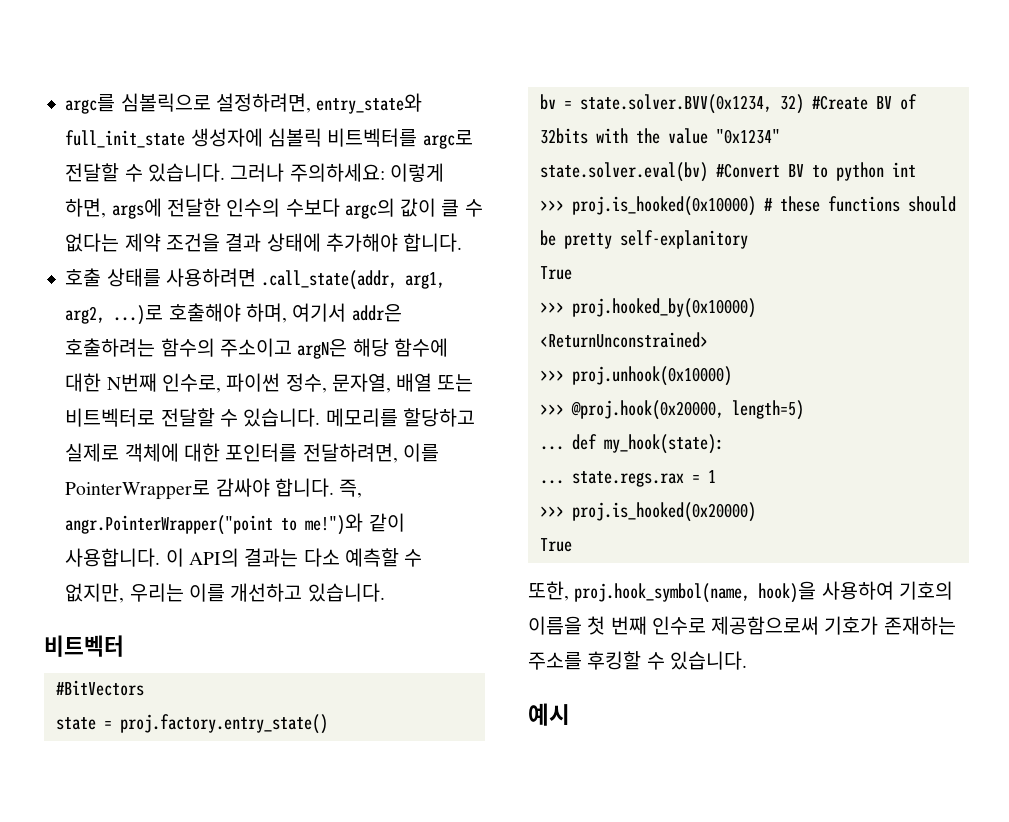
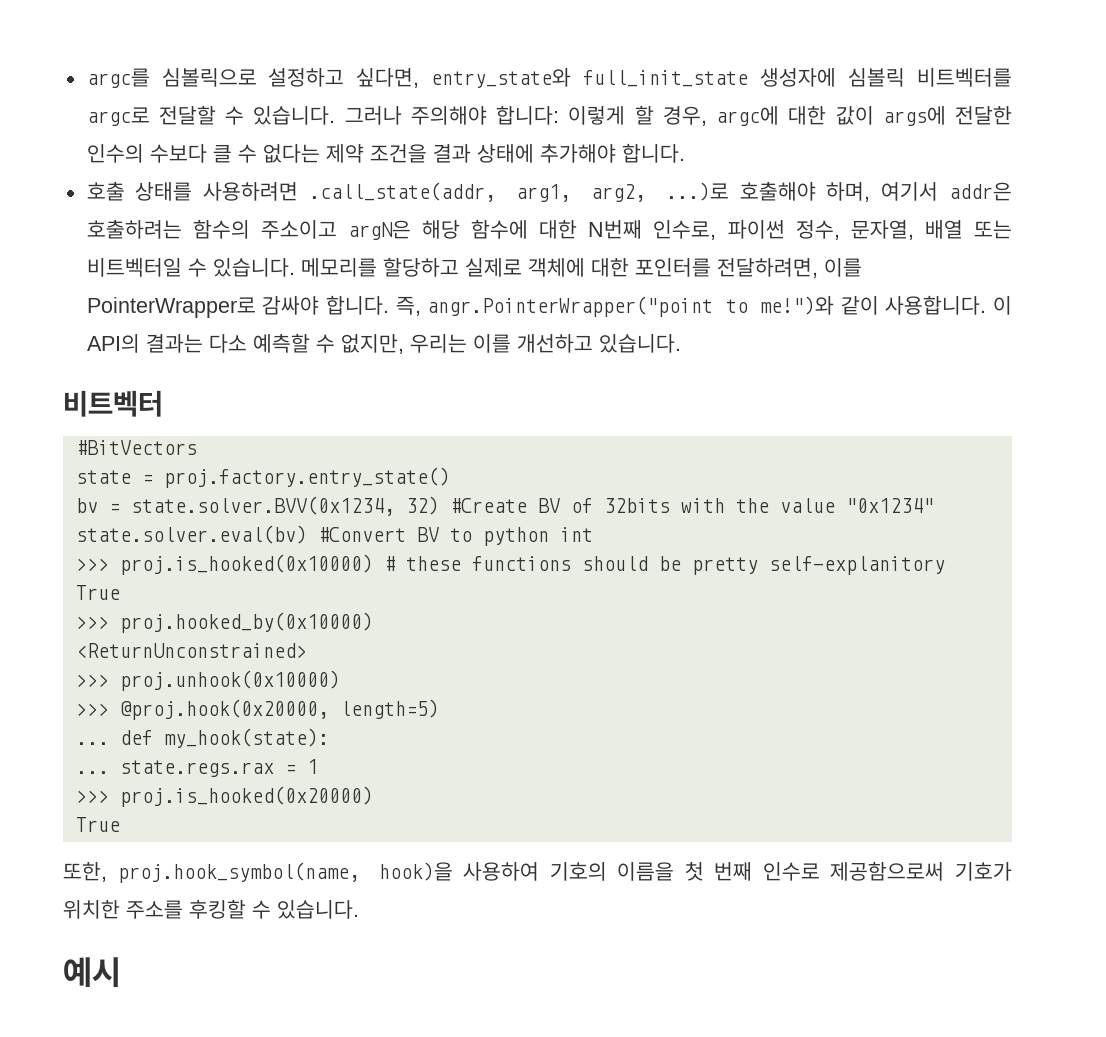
- argc를 심볼릭으로 설정하려면, entry_state와 full_init_state 생성자에 심볼릭 비트벡터를 argc로 전달할 수 있습니다.
+ argc를 심볼릭으로 설정하고 싶다면, entry_state와 full_init_state 생성자에 심볼릭 비트벡터를 argc로 전달할 수 있습니다.
- 그러나 주의하세요: 이렇게 하면, args에 전달한 인수의 수보다 argc의 값이 클 수 없다는 제약 조건을 결과 상태에 추가해야 합니다.
+ 그러나 주의해야 합니다: 이렇게 할 경우, argc에 대한 값이 args에 전달한 인수의 수보다 클 수 없다는 제약 조건을 결과 상태에 추가해야 합니다.
- 호출 상태를 사용하려면 .call_state(addr, arg1, arg2, ...)로 호출해야 하며, 여기서 addr은 호출하려는 함수의 주소이고 argN은 해당 함수에 대한 N번째 인수로, 파이썬 정수, 문자열, 배열 또는 비트벡터로 전달할 수 있습니다.
+ 호출 상태를 사용하려면 .call_state(addr, arg1, arg2, ...)로 호출해야 하며, 여기서 addr은 호출하려는 함수의 주소이고 argN은 해당 함수에 대한 N번째 인수로, 파이썬 정수, 문자열, 배열 또는 비트벡터일 수 있습니다.
- 또한, proj.hook_symbol(name, hook)을 사용하여 기호의 이름을 첫 번째 인수로 제공함으로써 기호가 존재하는 주소를 후킹할 수 있습니다.
+ 또한, proj.hook_symbol(name, hook)을 사용하여 기호의 이름을 첫 번째 인수로 제공함으로써 기호가 위치한 주소를 후킹할 수 있습니다.

